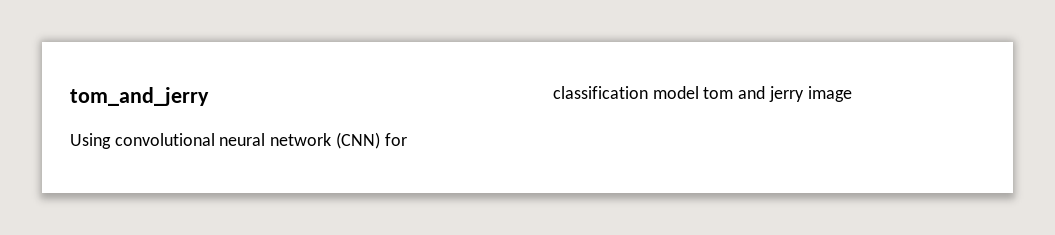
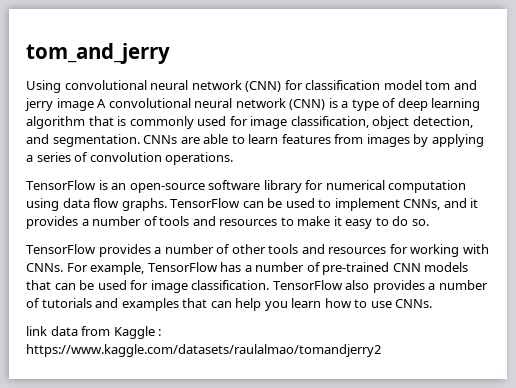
- Using convolutional neural network (CNN) for classification model tom and jerry image
+ Using convolutional neural network (CNN) for classification model tom and jerry image A convolutional neural network (CNN) is a type of deep learning algorithm that is commonly used for image classification, object detection, and segmentation. CNNs are able to learn features from images by applying a series of convolution operations.
+ TensorFlow is an open-source software library for numerical computation using data flow graphs. TensorFlow can be used to implement CNNs, and it provides a number of tools and resources to make it easy to do so.
+ TensorFlow provides a number of other tools and resources for working with CNNs. For example, TensorFlow has a number of pre-trained CNN models that can be used for image classification. TensorFlow also provides a number of tutorials and examples that can help you learn how to use CNNs.
+ link data from Kaggle : https://www.kaggle.com/datasets/raulalmao/tomandjerry2

